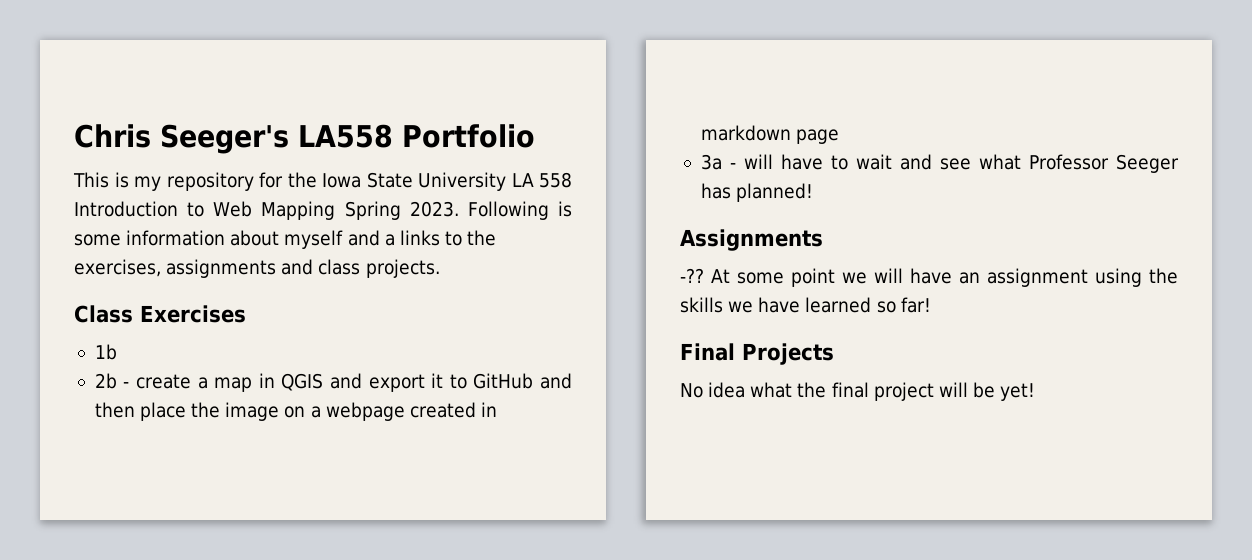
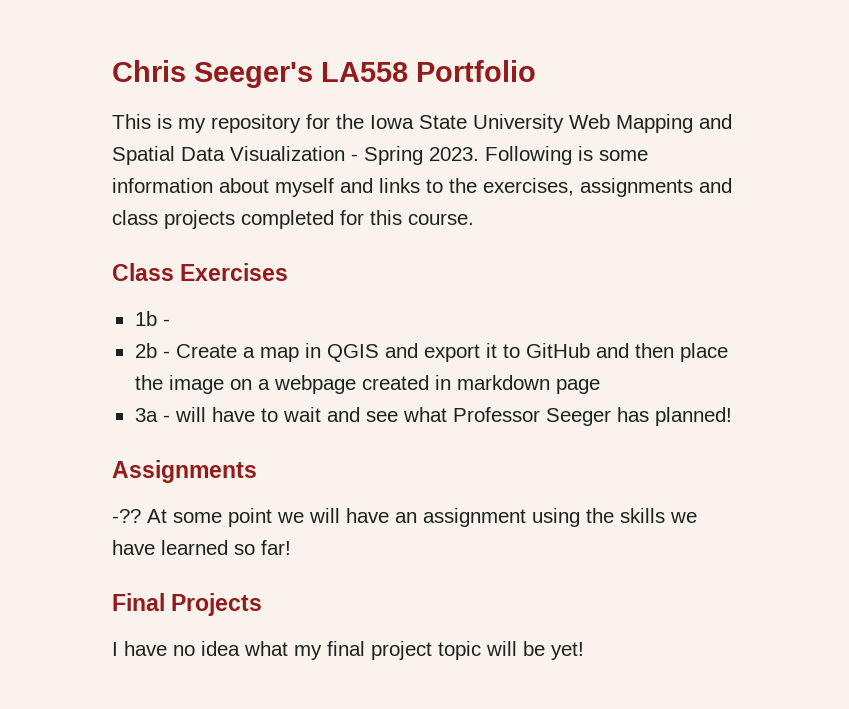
- This is my repository for the Iowa State University LA 558 Introduction to Web Mapping Spring 2023.
+ This is my repository for the Iowa State University Web Mapping and Spatial Data Visualization - Spring 2023.
- Following is some information about myself and a links to the exercises, assignments and class projects.
+ Following is some information about myself and links to the exercises, assignments and class projects completed for this course.
- 1b
+ 1b -
- 2b - create a map in QGIS and export it to GitHub and then place the image on a webpage created in markdown page
+ 2b - Create a map in QGIS and export it to GitHub and then place the image on a webpage created in markdown page
- No idea what the final project will be yet!
+ I have no idea what my final project topic will be yet!

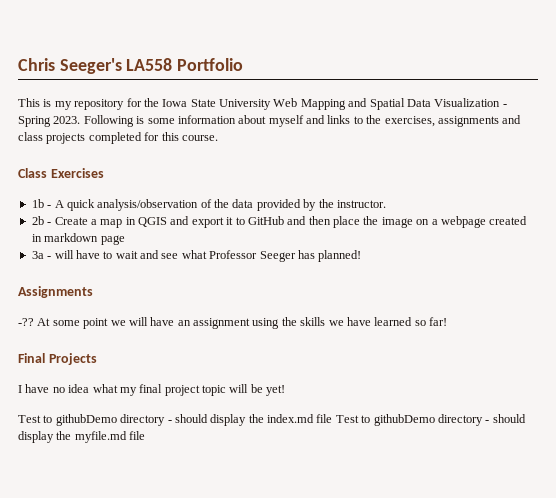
- 1b -
+ 1b - A quick analysis/observation of the data provided by the instructor.
+ Test to githubDemo directory - should display the index.md file Test to githubDemo directory - should display the myfile.md file

